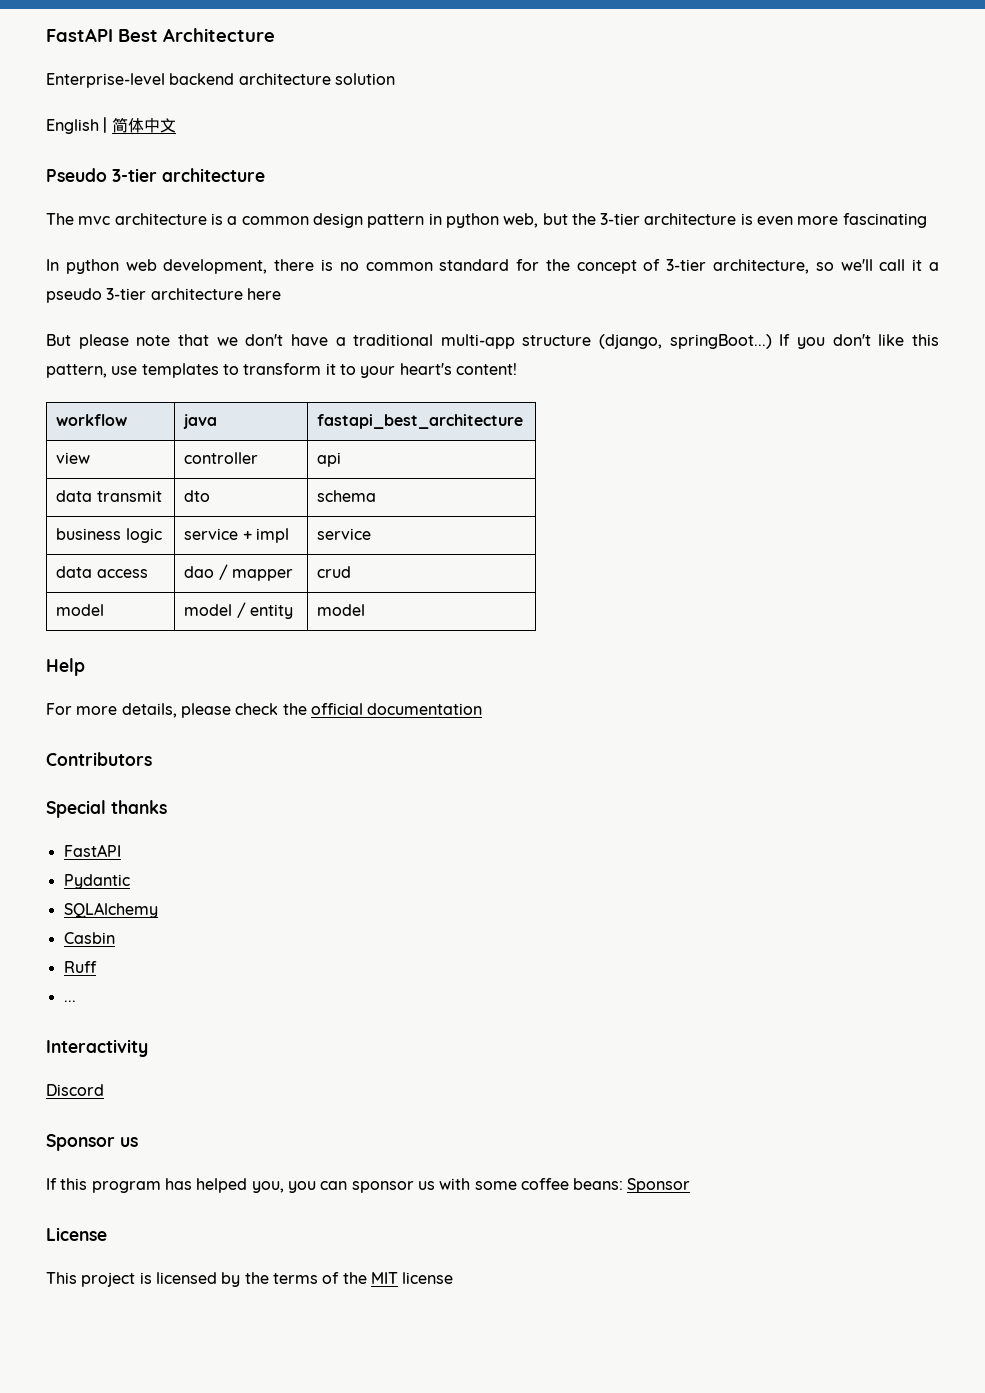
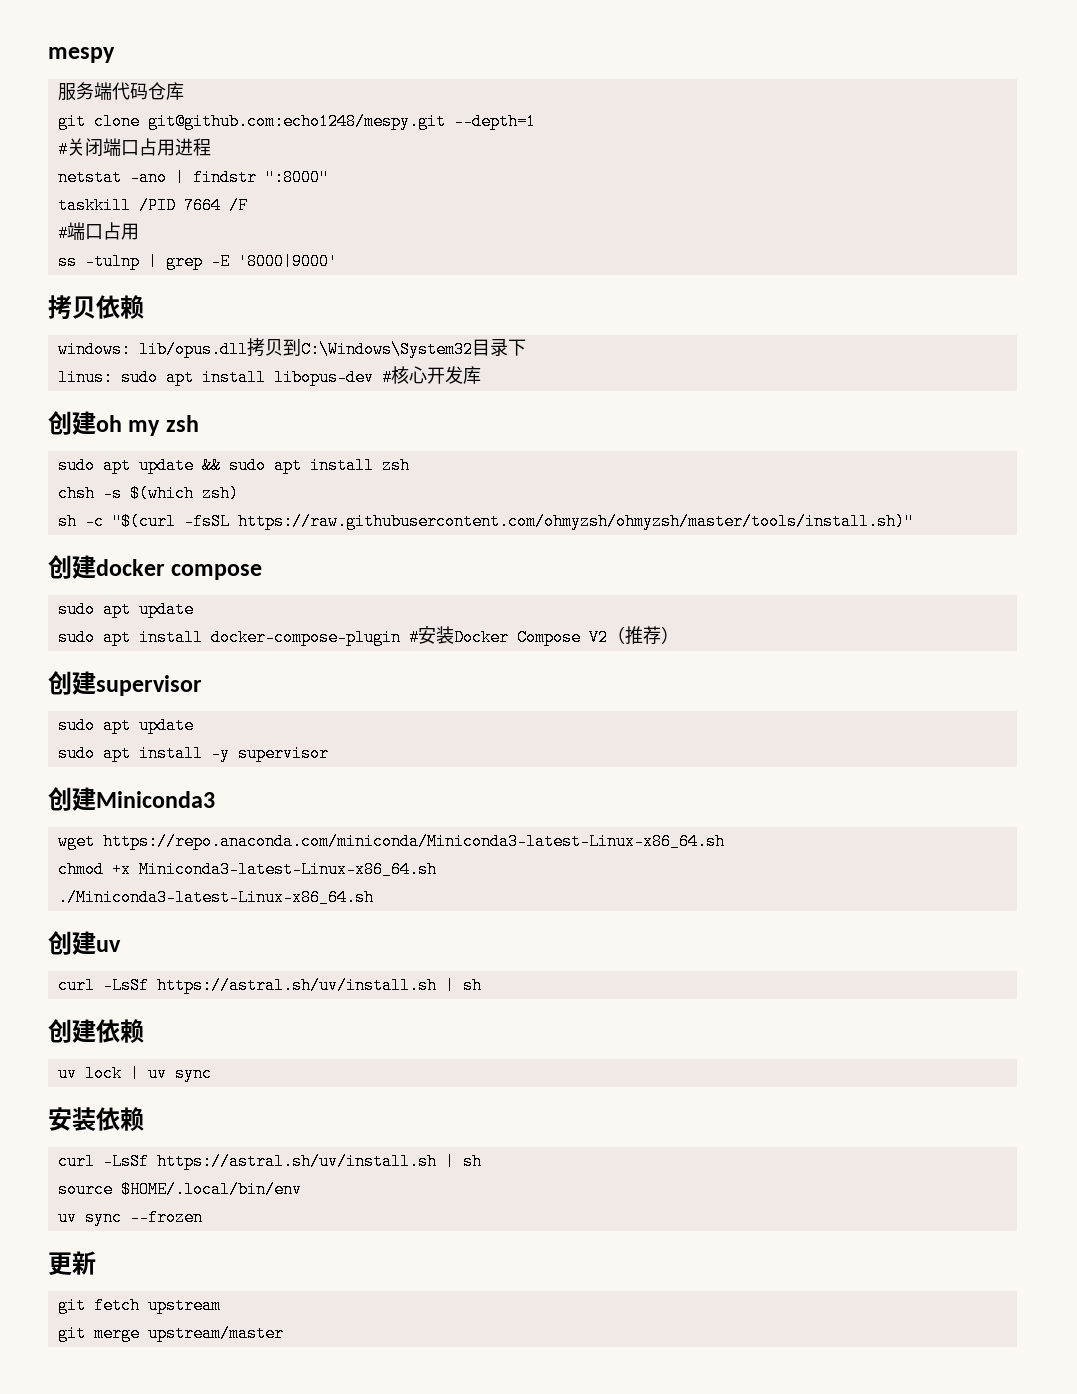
- FastAPI Best Architecture
- Enterprise-level backend architecture solution
- English | 简体中文
- Pseudo 3-tier architecture
- The mvc architecture is a common design pattern in python web, but the 3-tier architecture is even more fascinating
- In python web development, there is no common standard for the concept of 3-tier architecture, so we'll call it a pseudo 3-tier architecture here
- But please note that we don't have a traditional multi-app structure (django, springBoot...) If you don't like this pattern, use templates to transform it to your heart's content!
- workflow | java | fastapi_best_architecture
- view | controller | api
- data transmit | dto | schema
- business logic | service + impl | service
- data access | dao / mapper | crud
- model | model / entity | model
- Help
- For more details, please check the official documentation
- Contributors
- Special thanks
- FastAPI
- Pydantic
- SQLAlchemy
- Casbin
- Ruff
- ...
- Interactivity
- Discord
- Sponsor us
- If this program has helped you, you can sponsor us with some coffee beans: Sponsor
- License
- This project is licensed by the terms of the MIT license
+ mespy
+ 服务端代码仓库
+ git clone git@github.com:echo1248/mespy.git --depth=1
+ #关闭端口占用进程
+ netstat -ano | findstr ":8000"
+ taskkill /PID 7664 /F
+ #端口占用
+ ss -tulnp | grep -E '8000|9000'
+ 拷贝依赖
+ windows: lib/opus.dll拷贝到C:\Windows\System32目录下
+ linus: sudo apt install libopus-dev #核心开发库
+ 创建oh my zsh
+ sudo apt update && sudo apt install zsh
+ chsh -s $(which zsh)
+ sh -c "$(curl -fsSL https://raw.githubusercontent.com/ohmyzsh/ohmyzsh/master/tools/install.sh)"
+ 创建docker compose
+ sudo apt update
+ sudo apt install docker-compose-plugin #安装Docker Compose V2（推荐）
+ 创建supervisor
+ sudo apt update
+ sudo apt install -y supervisor
+ 创建Miniconda3
+ wget https://repo.anaconda.com/miniconda/Miniconda3-latest-Linux-x86_64.sh
+ chmod +x Miniconda3-latest-Linux-x86_64.sh
+ ./Miniconda3-latest-Linux-x86_64.sh
+ 创建uv
+ curl -LsSf https://astral.sh/uv/install.sh | sh
+ 创建依赖
+ uv lock | uv sync
+ 安装依赖
+ curl -LsSf https://astral.sh/uv/install.sh | sh
+ source $HOME/.local/bin/env
+ uv sync --frozen
+ 更新
+ git fetch upstream
+ git merge upstream/master

